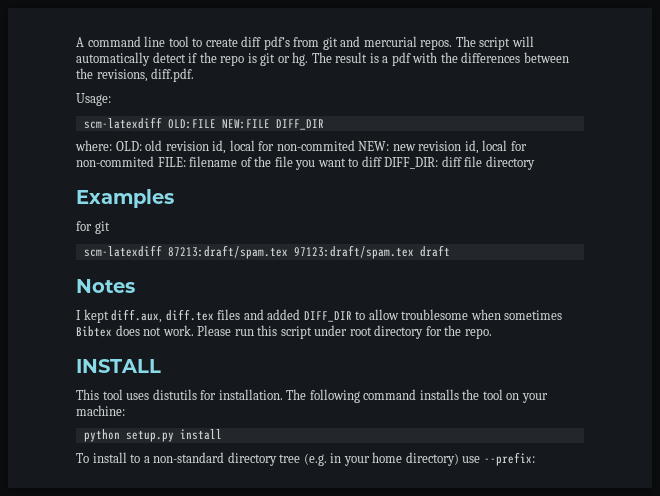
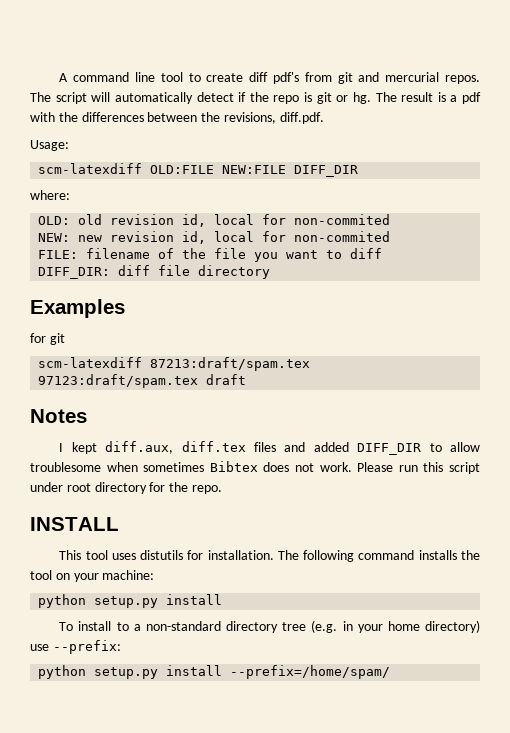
- where: OLD: old revision id, local for non-commited NEW: new revision id, local for non-commited FILE: filename of the file you want to diff DIFF_DIR: diff file directory
+ where:
+ OLD: old revision id, local for non-commited
+ NEW: new revision id, local for non-commited
+ FILE: filename of the file you want to diff
+ DIFF_DIR: diff file directory
+ python setup.py install --prefix=/home/spam/

